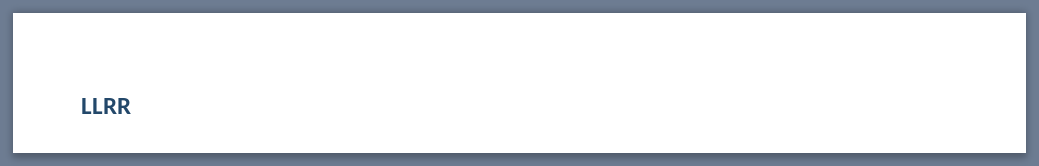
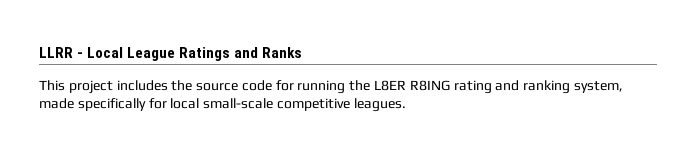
- LLRR
+ LLRR - Local League Ratings and Ranks
+ This project includes the source code for running the L8ER R8ING rating and ranking system, made specifically for local small-scale competitive leagues.

